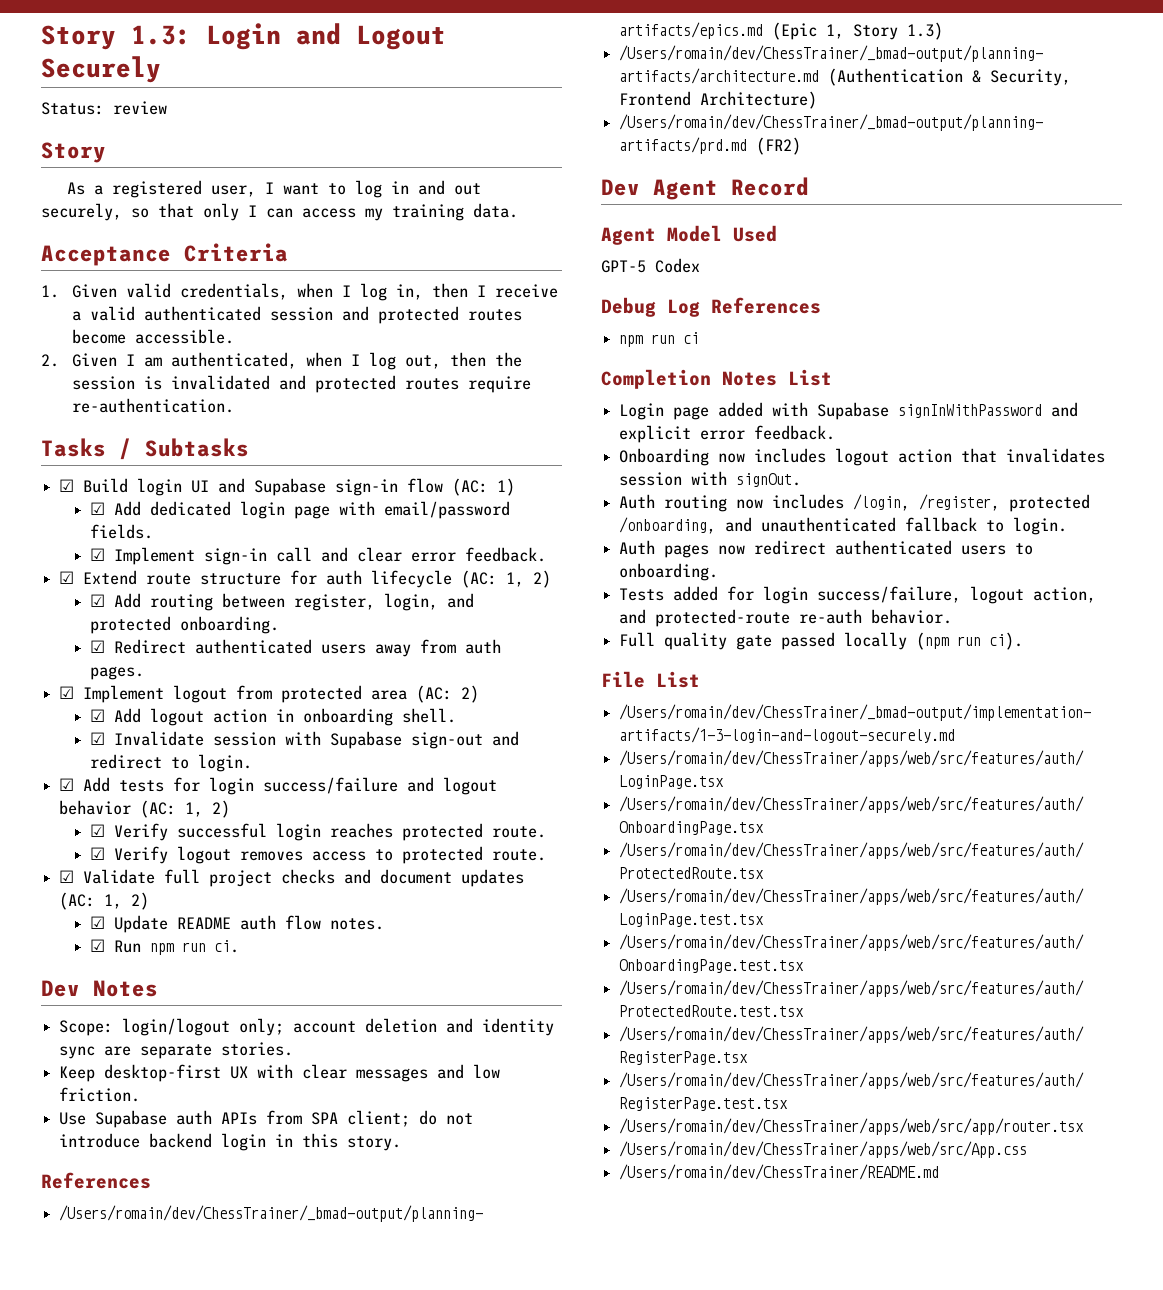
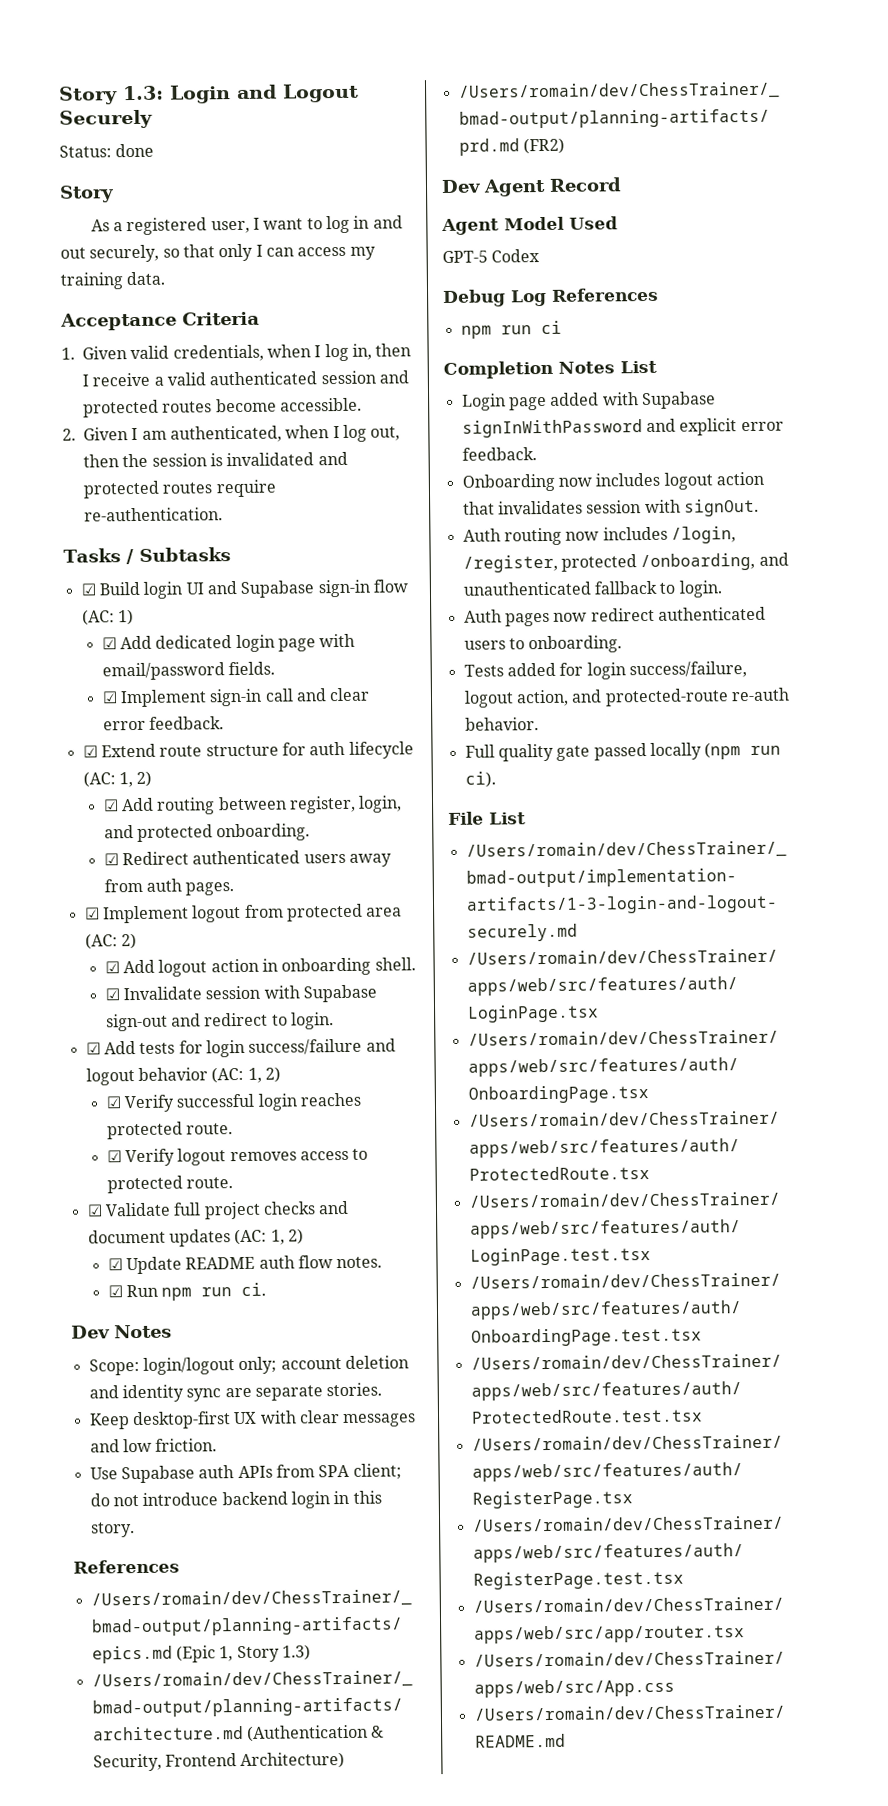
- Status: review
+ Status: done

